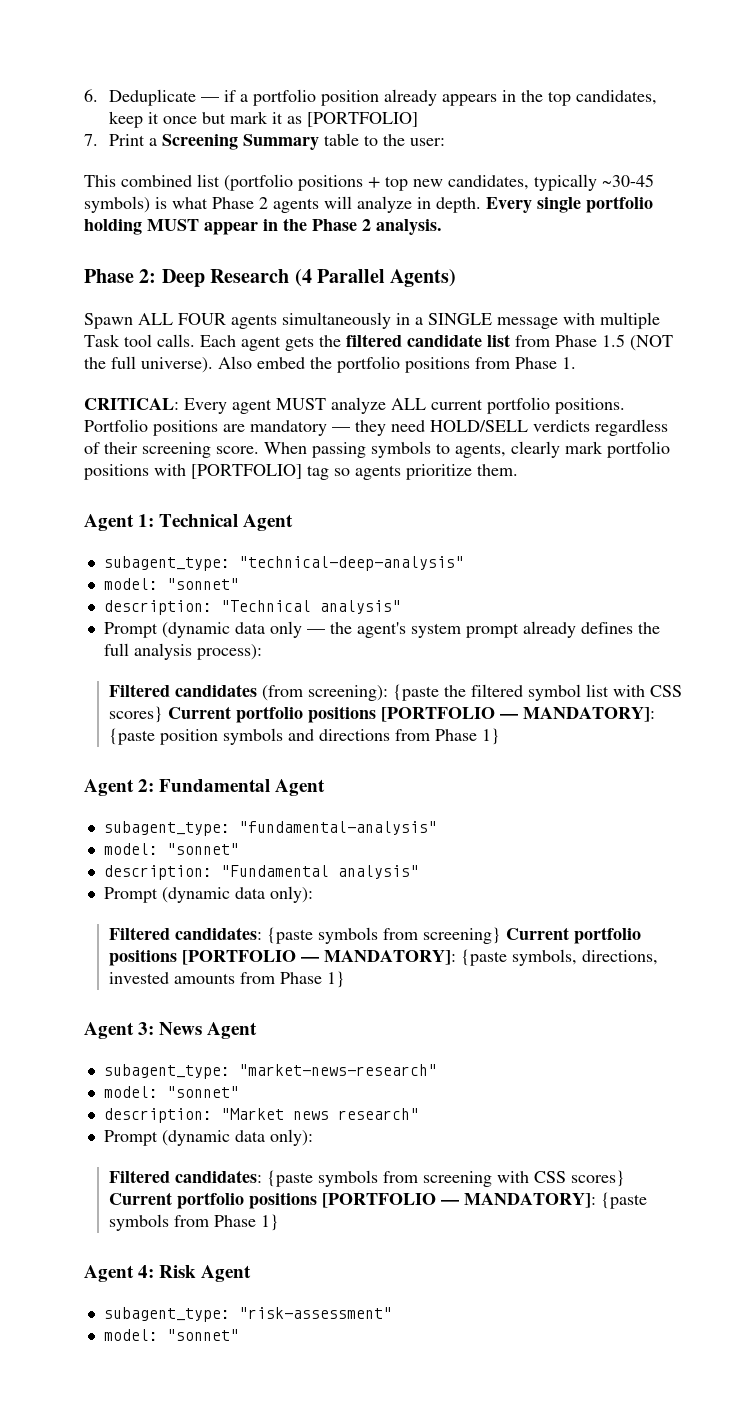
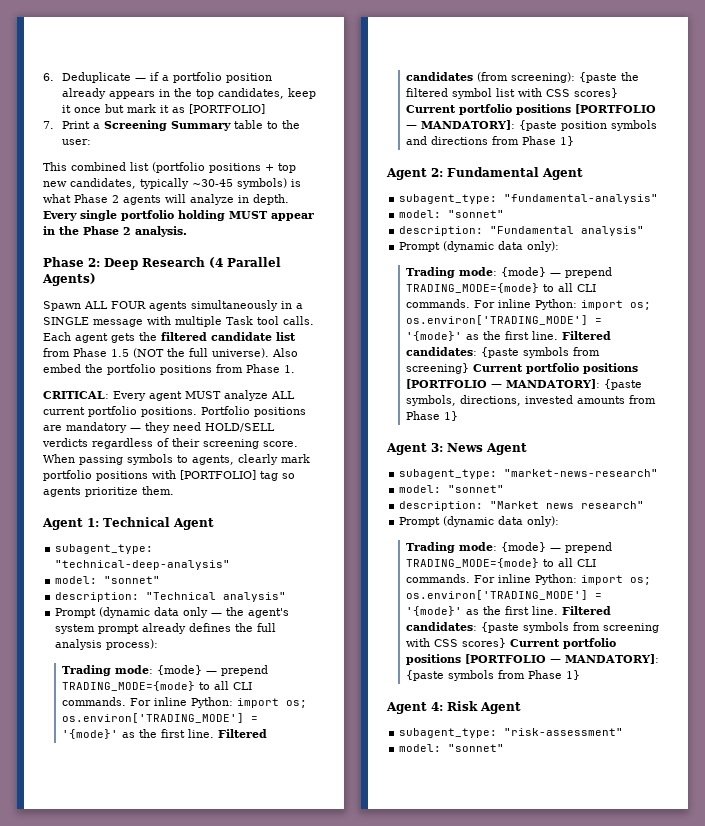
  Prompt (dynamic data only — the agent's system prompt already defines the full analysis process):
- Filtered candidates (from screening): {paste the filtered symbol list with CSS scores} Current portfolio positions [PORTFOLIO — MANDATORY]: {paste position symbols and directions from Phase 1}
+ Trading mode: {mode} — prepend TRADING_MODE={mode} to all CLI commands. For inline Python: import os; os.environ['TRADING_MODE'] = '{mode}' as the first line. Filtered candidates (from screening): {paste the filtered symbol list with CSS scores} Current portfolio positions [PORTFOLIO — MANDATORY]: {paste position symbols and directions from Phase 1}
  description: "Fundamental analysis"
  Prompt (dynamic data only):
- Filtered candidates: {paste symbols from screening} Current portfolio positions [PORTFOLIO — MANDATORY]: {paste symbols, directions, invested amounts from Phase 1}
+ Trading mode: {mode} — prepend TRADING_MODE={mode} to all CLI commands. For inline Python: import os; os.environ['TRADING_MODE'] = '{mode}' as the first line. Filtered candidates: {paste symbols from screening} Current portfolio positions [PORTFOLIO — MANDATORY]: {paste symbols, directions, invested amounts from Phase 1}
  description: "Market news research"
  Prompt (dynamic data only):
- Filtered candidates: {paste symbols from screening with CSS scores} Current portfolio positions [PORTFOLIO — MANDATORY]: {paste symbols from Phase 1}
+ Trading mode: {mode} — prepend TRADING_MODE={mode} to all CLI commands. For inline Python: import os; os.environ['TRADING_MODE'] = '{mode}' as the first line. Filtered candidates: {paste symbols from screening with CSS scores} Current portfolio positions [PORTFOLIO — MANDATORY]: {paste symbols from Phase 1}

